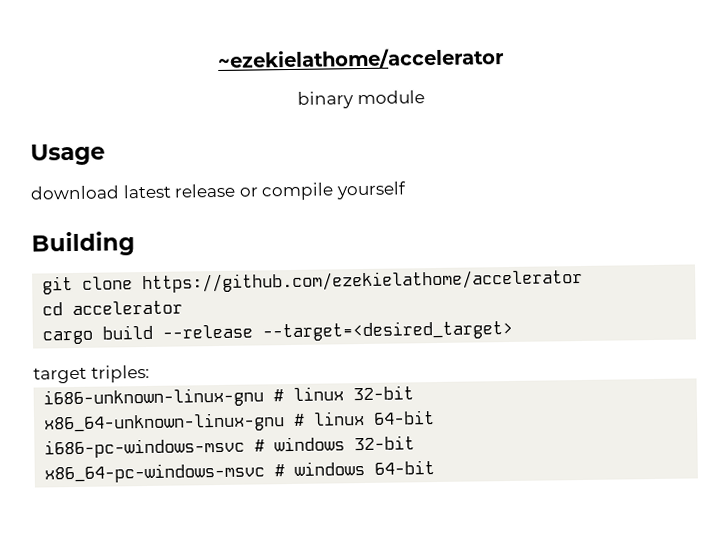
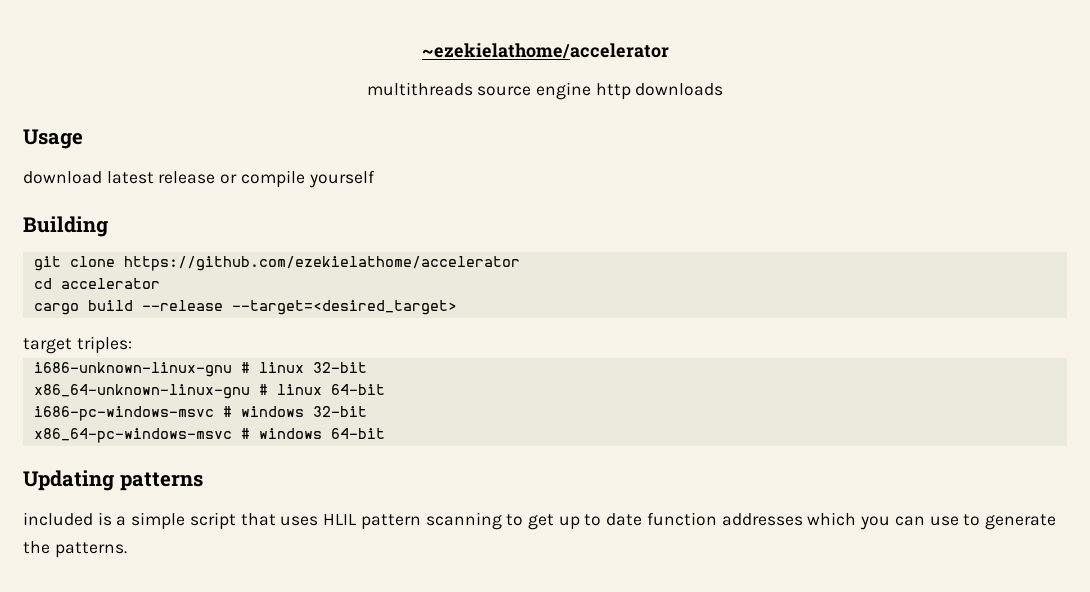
- binary module
+ multithreads source engine http downloads
+ Updating patterns
+ included is a simple script that uses HLIL pattern scanning to get up to date function addresses which you can use to generate the patterns.

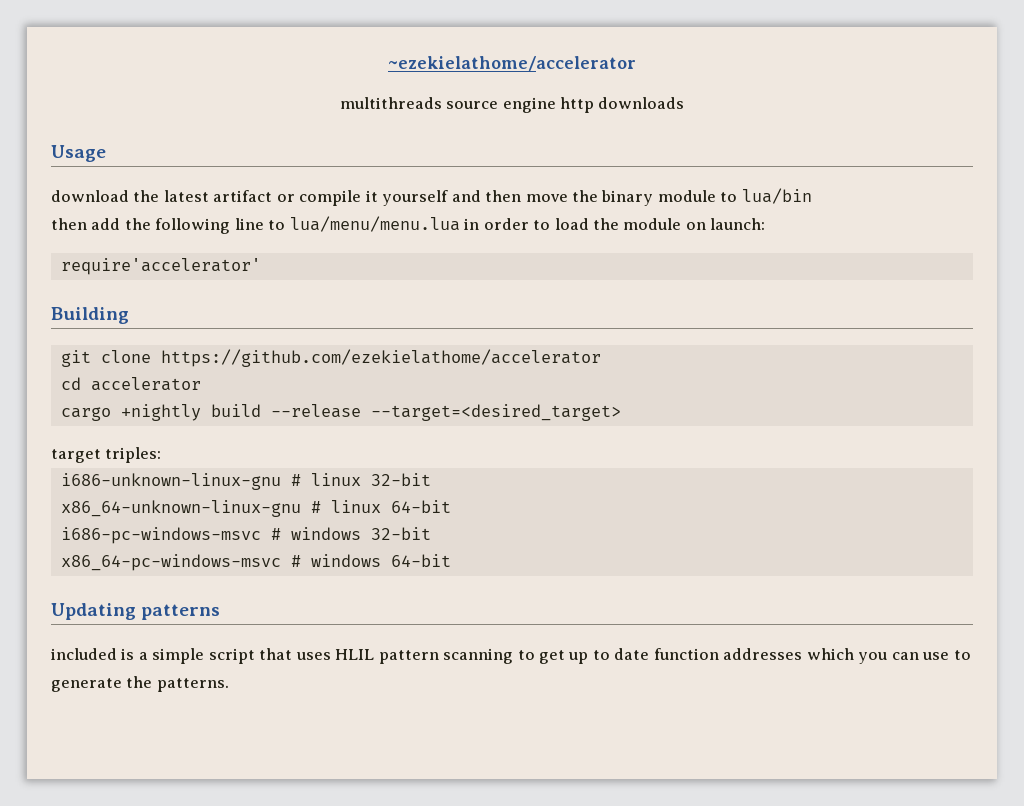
- download latest release or compile yourself
+ download the latest artifact or compile it yourself and then move the binary module to lua/bin
+ then add the following line to lua/menu/menu.lua in order to load the module on launch:
+ require'accelerator'
- cargo build --release --target=<desired_target>
+ cargo +nightly build --release --target=<desired_target>

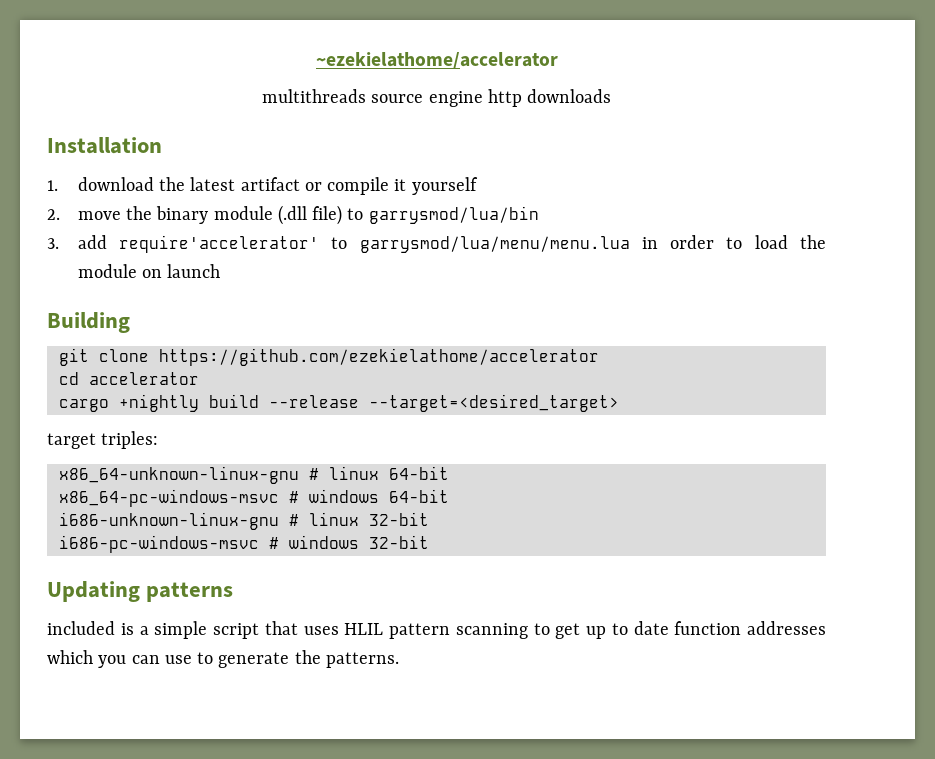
- Usage
- download the latest artifact or compile it yourself and then move the binary module to lua/bin
- then add the following line to lua/menu/menu.lua in order to load the module on launch:
- require'accelerator'
+ Installation
+ 1. download the latest artifact or compile it yourself
+ 2. move the binary module (.dll file) to garrysmod/lua/bin
+ 3. add require'accelerator' to garrysmod/lua/menu/menu.lua in order to load the module on launch
+ x86_64-unknown-linux-gnu # linux 64-bit
+ x86_64-pc-windows-msvc # windows 64-bit
- x86_64-unknown-linux-gnu # linux 64-bit
- x86_64-pc-windows-msvc # windows 64-bit

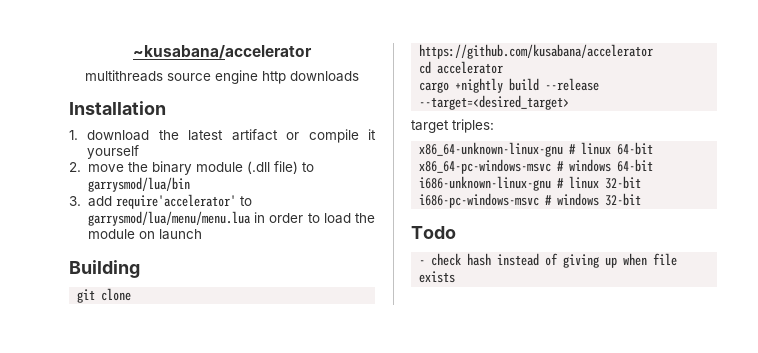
- ~ezekielathome/accelerator
+ ~kusabana/accelerator
- git clone https://github.com/ezekielathome/accelerator
+ git clone https://github.com/kusabana/accelerator
- Updating patterns
- included is a simple script that uses HLIL pattern scanning to get up to date function addresses which you can use to generate the patterns.
+ Todo
+ - check hash instead of giving up when file exists

